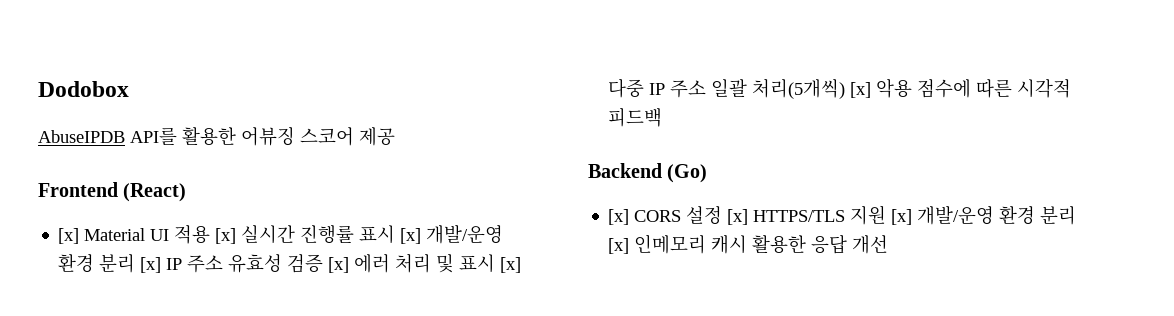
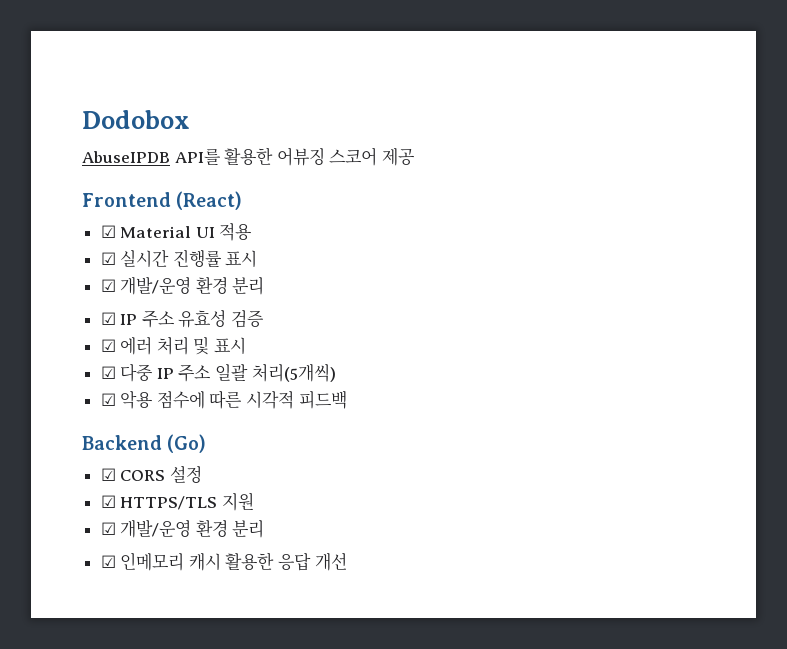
- [x] Material UI 적용 [x] 실시간 진행률 표시 [x] 개발/운영 환경 분리 [x] IP 주소 유효성 검증 [x] 에러 처리 및 표시 [x] 다중 IP 주소 일괄 처리(5개씩) [x] 악용 점수에 따른 시각적 피드백
+ ☑ Material UI 적용
+ ☑ 실시간 진행률 표시
+ ☑ 개발/운영 환경 분리
+ ☑ IP 주소 유효성 검증
+ ☑ 에러 처리 및 표시
+ ☑ 다중 IP 주소 일괄 처리(5개씩)
+ ☑ 악용 점수에 따른 시각적 피드백
- [x] CORS 설정 [x] HTTPS/TLS 지원 [x] 개발/운영 환경 분리 [x] 인메모리 캐시 활용한 응답 개선
+ ☑ CORS 설정
+ ☑ HTTPS/TLS 지원
+ ☑ 개발/운영 환경 분리
+ ☑ 인메모리 캐시 활용한 응답 개선

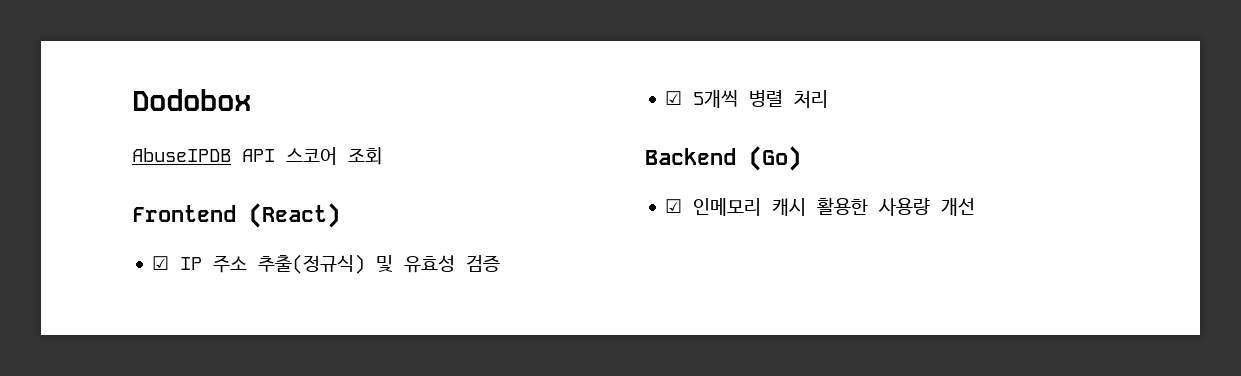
- AbuseIPDB API를 활용한 어뷰징 스코어 제공
+ AbuseIPDB API 스코어 조회
  Frontend (React)
- ☑ Material UI 적용
- ☑ 실시간 진행률 표시
- ☑ 개발/운영 환경 분리
- ☑ IP 주소 유효성 검증
+ ☑ IP 주소 추출(정규식) 및 유효성 검증
- ☑ 에러 처리 및 표시
- ☑ 다중 IP 주소 일괄 처리(5개씩)
- ☑ 악용 점수에 따른 시각적 피드백
+ ☑ 5개씩 병렬 처리
  Backend (Go)
- ☑ CORS 설정
- ☑ HTTPS/TLS 지원
- ☑ 개발/운영 환경 분리
- ☑ 인메모리 캐시 활용한 응답 개선
+ ☑ 인메모리 캐시 활용한 사용량 개선

